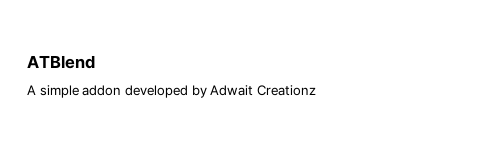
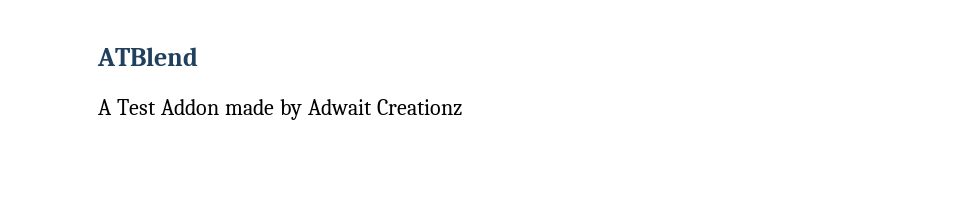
- A simple addon developed by Adwait Creationz
+ A Test Addon made by Adwait Creationz

